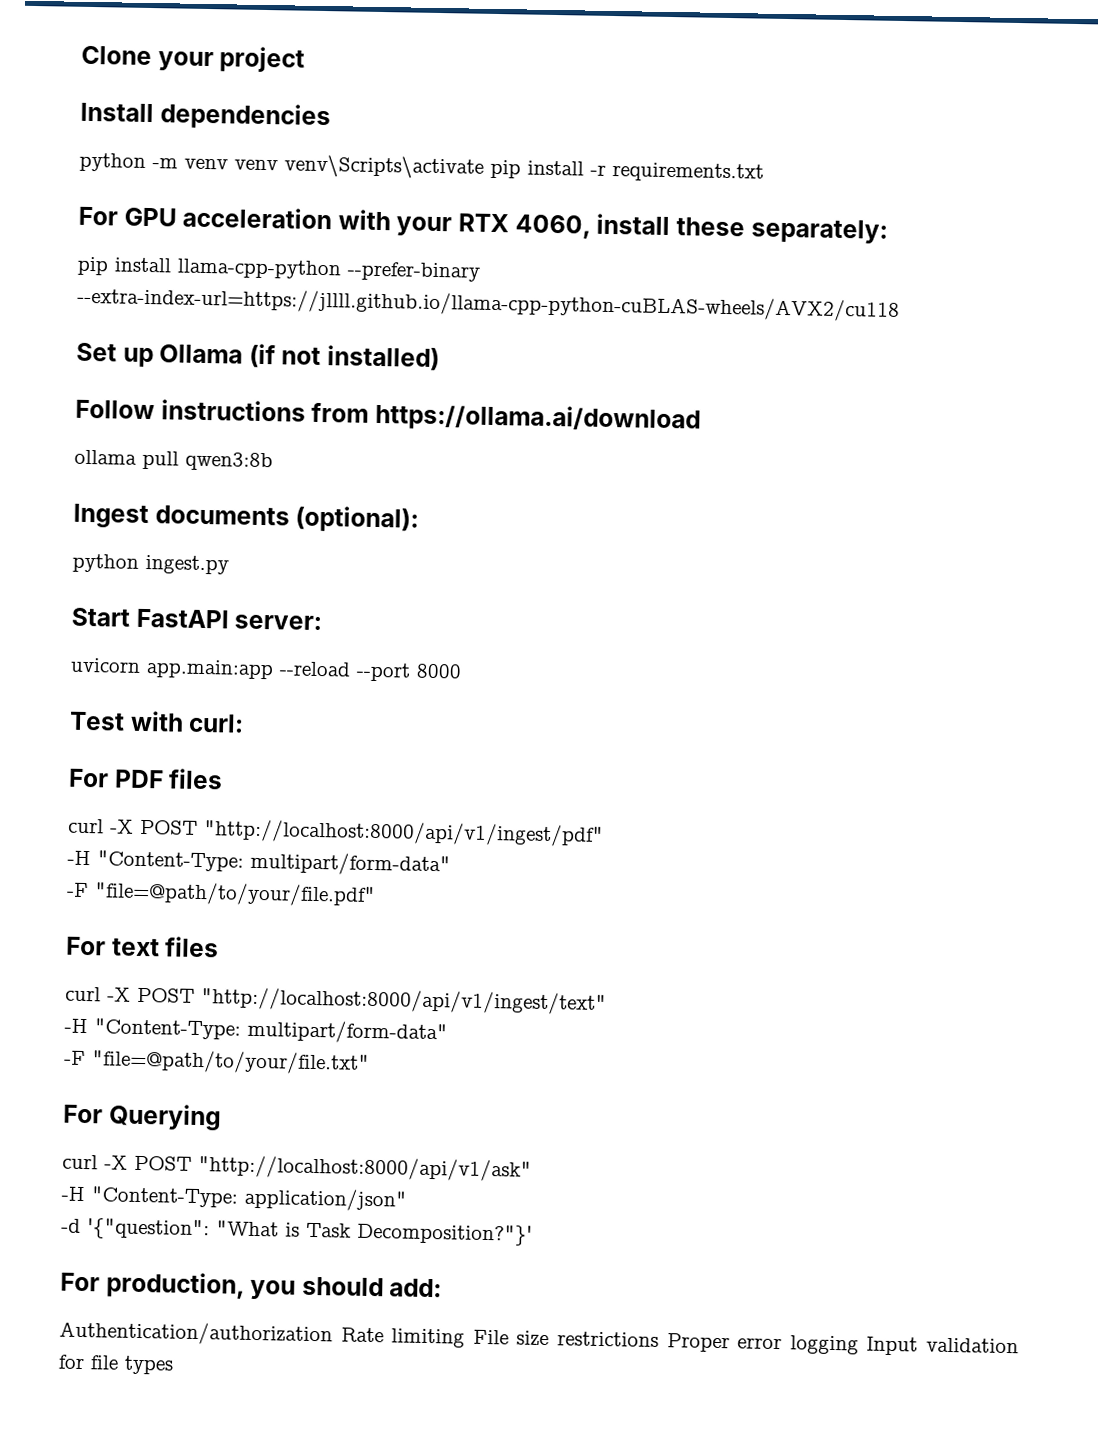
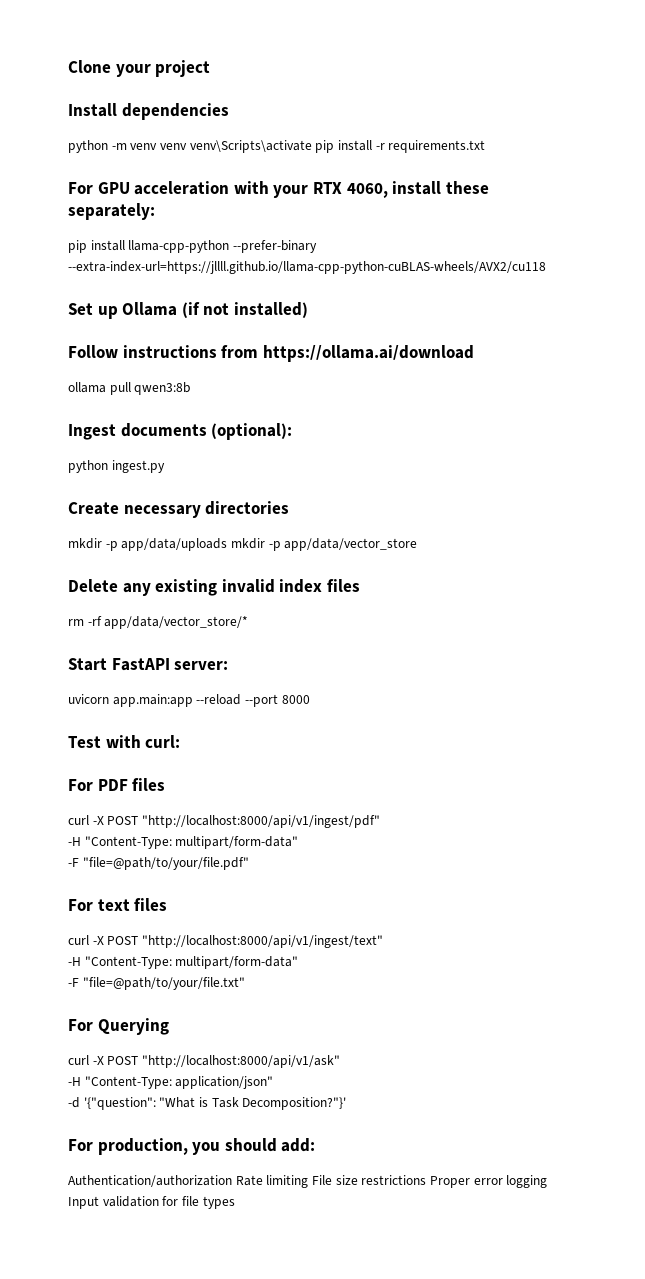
+ Create necessary directories
+ mkdir -p app/data/uploads mkdir -p app/data/vector_store
+ Delete any existing invalid index files
+ rm -rf app/data/vector_store/*

